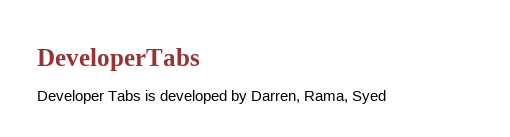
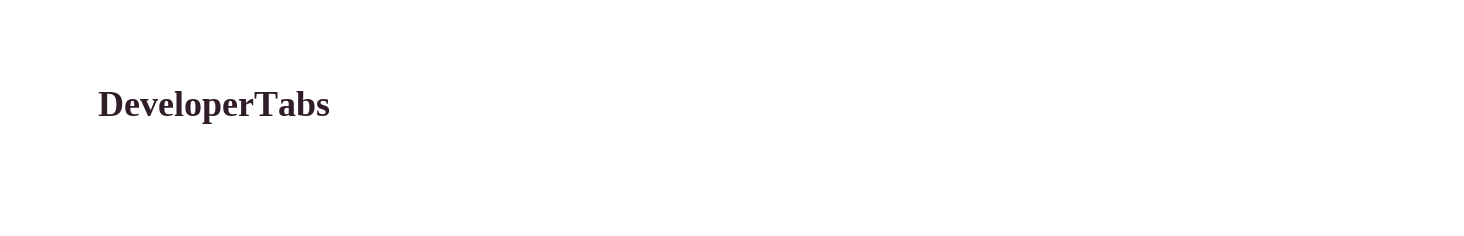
- Developer Tabs is developed by Darren, Rama, Syed

